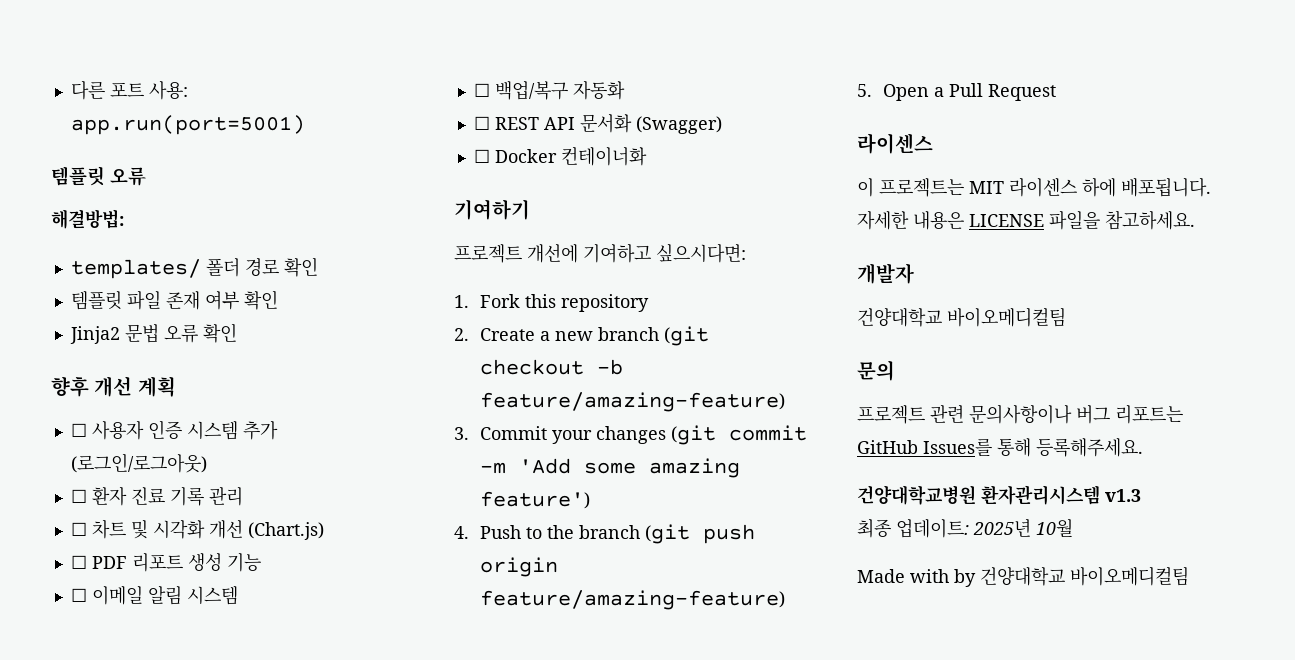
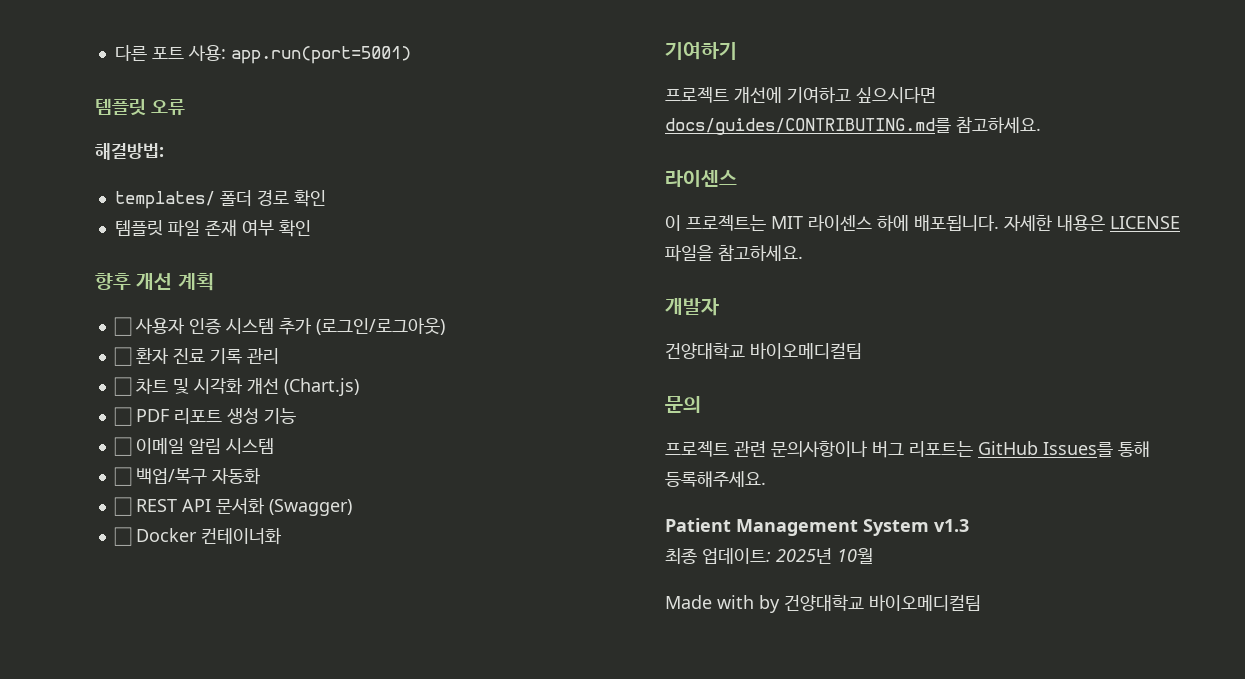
- Jinja2 문법 오류 확인
- 프로젝트 개선에 기여하고 싶으시다면:
- 1. Fork this repository
- 2. Create a new branch (git checkout -b feature/amazing-feature)
- 3. Commit your changes (git commit -m 'Add some amazing feature')
- 4. Push to the branch (git push origin feature/amazing-feature)
- 5. Open a Pull Request
+ 프로젝트 개선에 기여하고 싶으시다면 docs/guides/CONTRIBUTING.md를 참고하세요.
- 건양대학교병원 환자관리시스템 v1.3
+ Patient Management System v1.3

